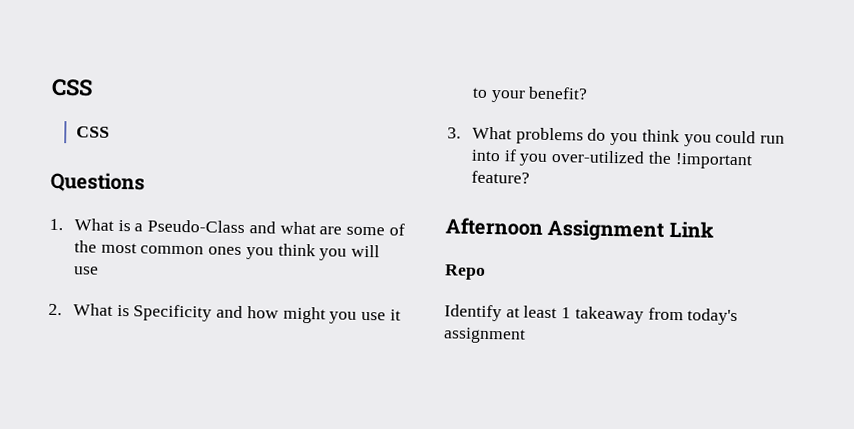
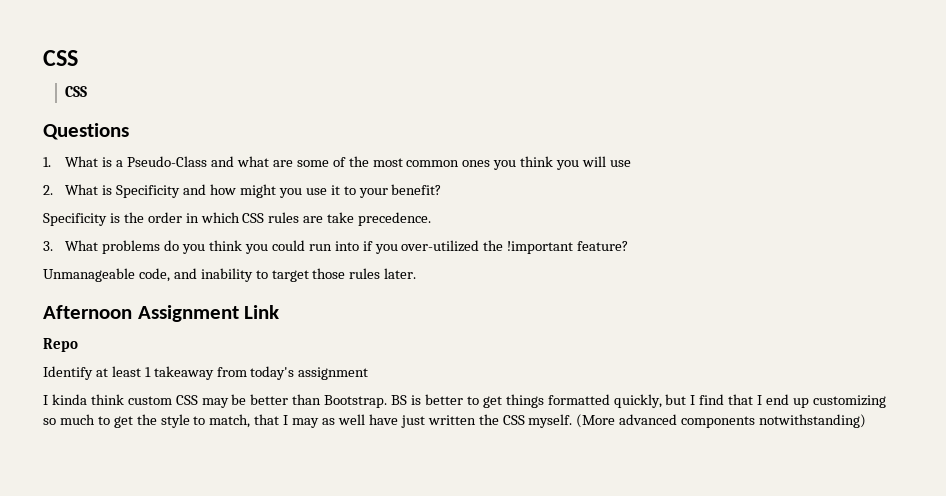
+ Specificity is the order in which CSS rules are take precedence.
+ Unmanageable code, and inability to target those rules later.
+ I kinda think custom CSS may be better than Bootstrap. BS is better to get things formatted quickly, but I find that I end up customizing so much to get the style to match, that I may as well have just written the CSS myself. (More advanced components notwithstanding)

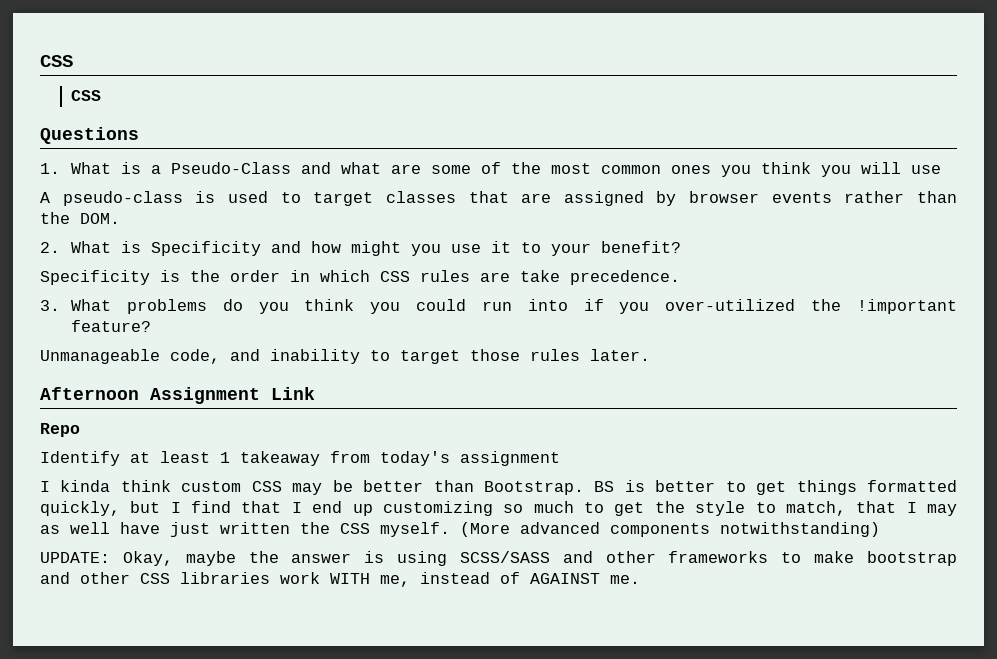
+ A pseudo-class is used to target classes that are assigned by browser events rather than the DOM.
+ UPDATE: Okay, maybe the answer is using SCSS/SASS and other frameworks to make bootstrap and other CSS libraries work WITH me, instead of AGAINST me.

